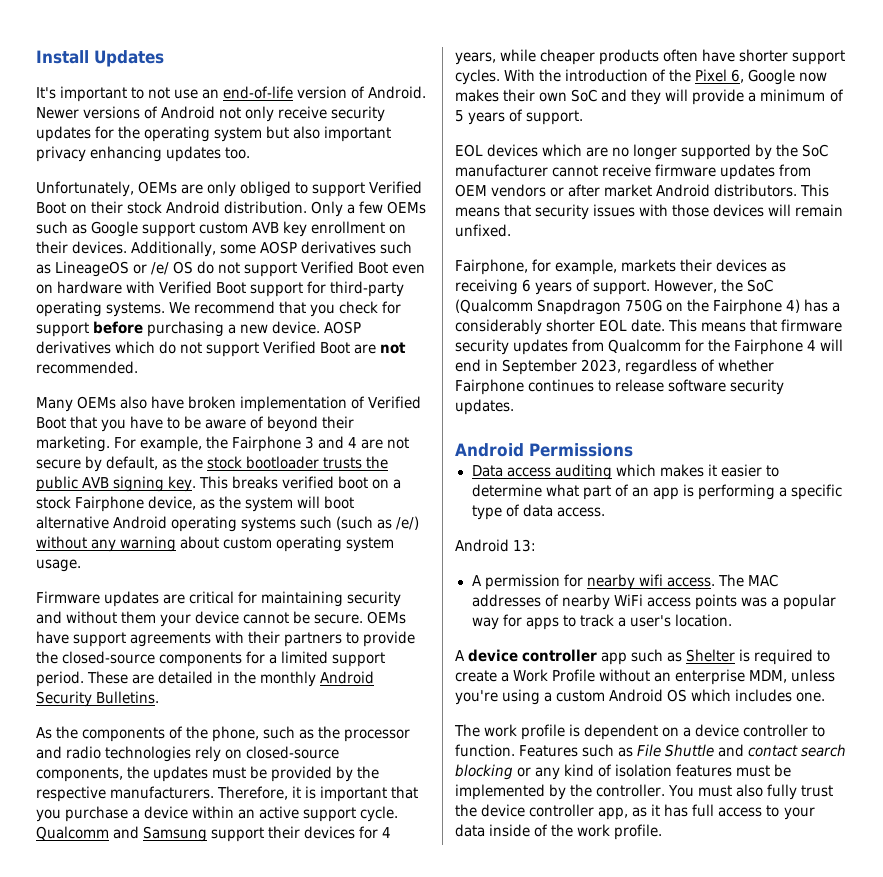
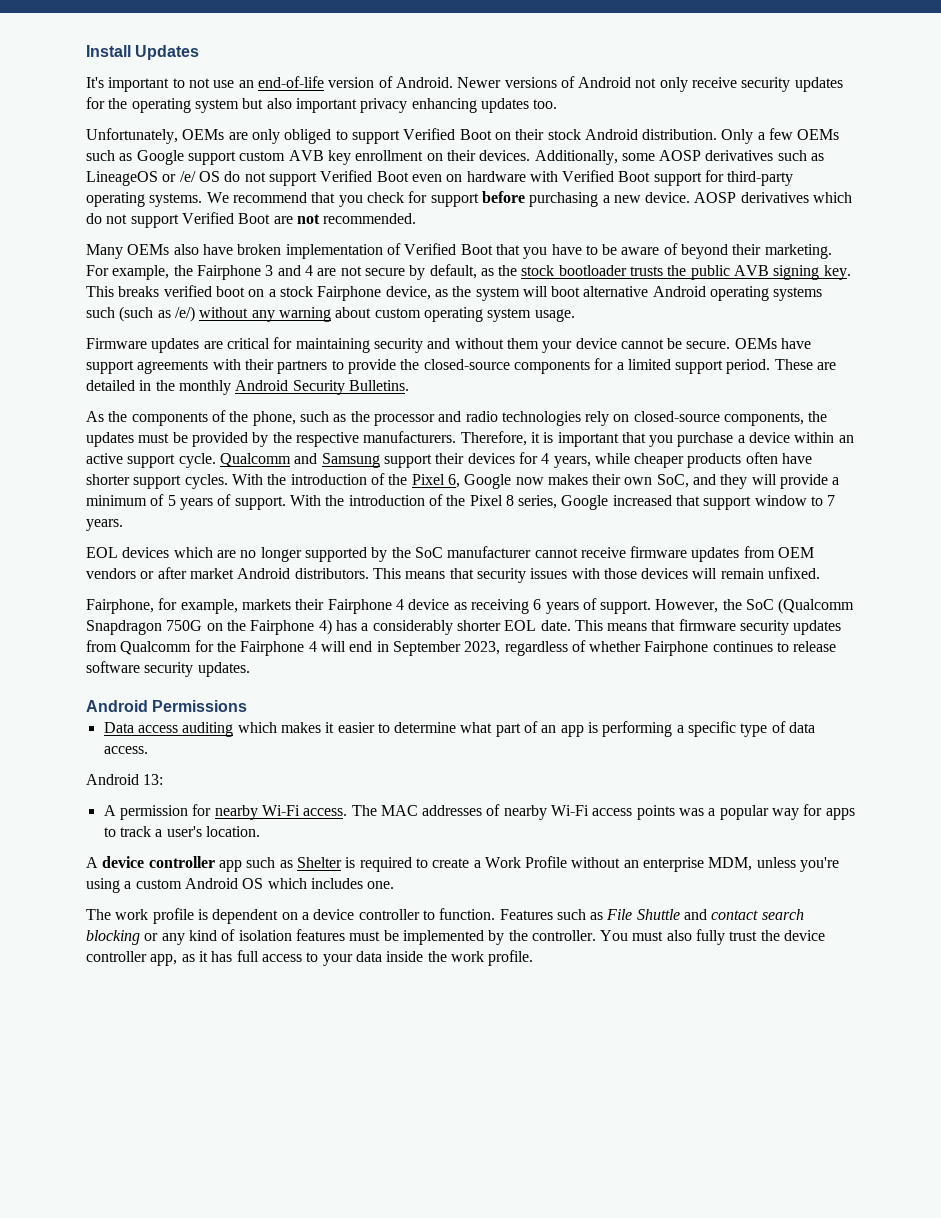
- With the introduction of the Pixel 6, Google now makes their own SoC and they will provide a minimum of 5 years of support.
+ With the introduction of the Pixel 6, Google now makes their own SoC, and they will provide a minimum of 5 years of support. With the introduction of the Pixel 8 series, Google increased that support window to 7 years.
- Fairphone, for example, markets their devices as receiving 6 years of support.
+ Fairphone, for example, markets their Fairphone 4 device as receiving 6 years of support.
- A permission for nearby wifi access.
+ A permission for nearby Wi-Fi access.
- The MAC addresses of nearby WiFi access points was a popular way for apps to track a user's location.
+ The MAC addresses of nearby Wi-Fi access points was a popular way for apps to track a user's location.
- You must also fully trust the device controller app, as it has full access to your data inside of the work profile.
+ You must also fully trust the device controller app, as it has full access to your data inside the work profile.

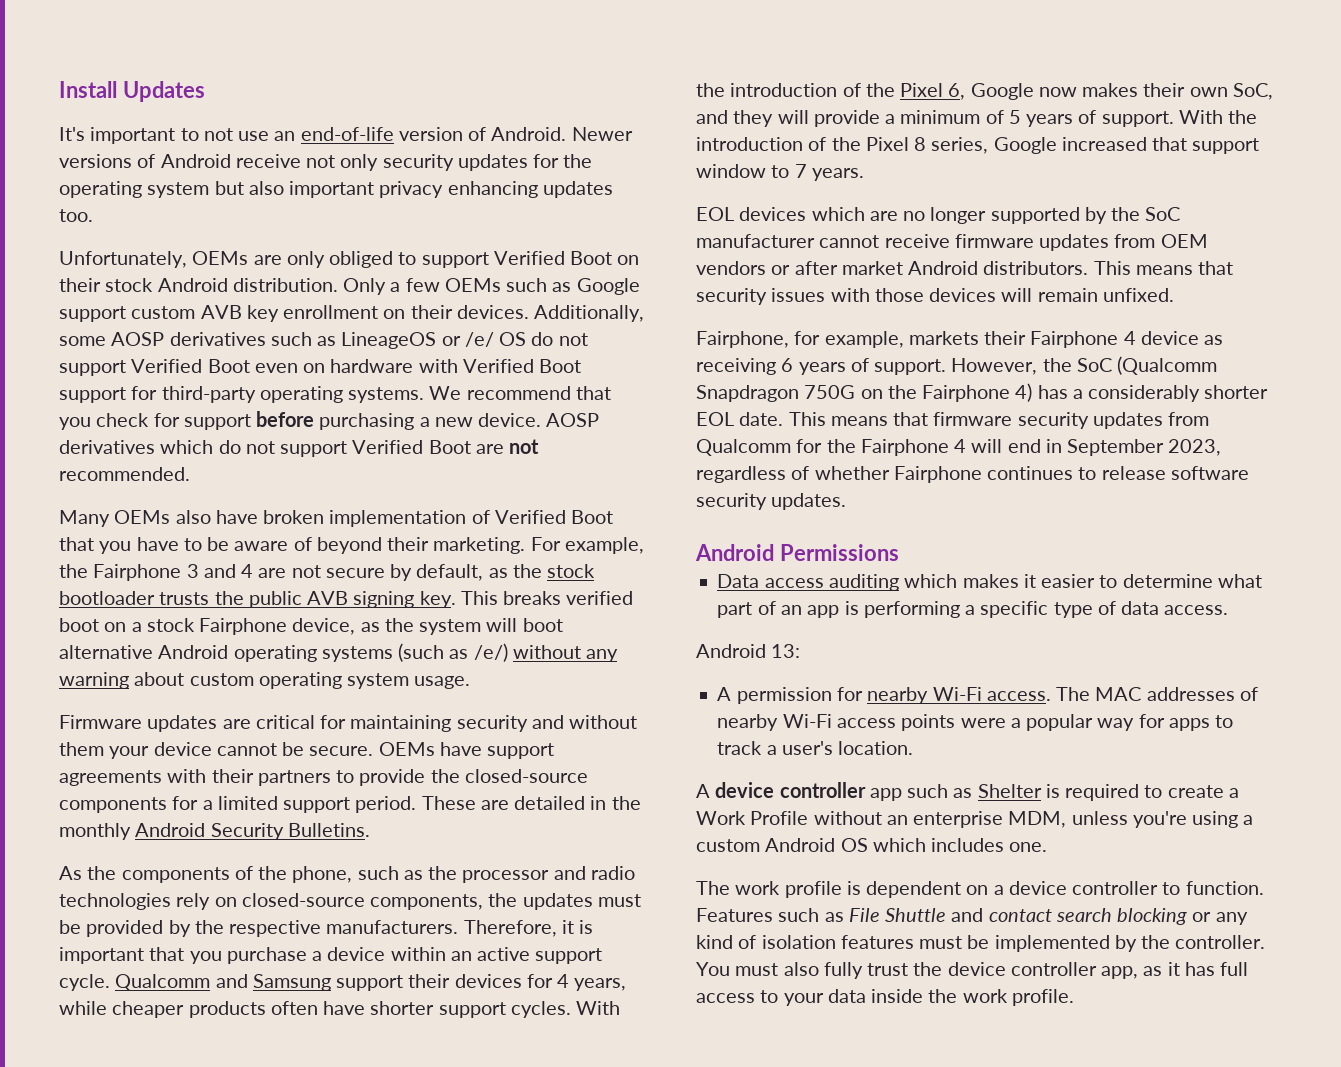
- Newer versions of Android not only receive security updates for the operating system but also important privacy enhancing updates too.
+ Newer versions of Android receive not only security updates for the operating system but also important privacy enhancing updates too.
- This breaks verified boot on a stock Fairphone device, as the system will boot alternative Android operating systems such (such as /e/) without any warning about custom operating system usage.
+ This breaks verified boot on a stock Fairphone device, as the system will boot alternative Android operating systems (such as /e/) without any warning about custom operating system usage.
- The MAC addresses of nearby Wi-Fi access points was a popular way for apps to track a user's location.
+ The MAC addresses of nearby Wi-Fi access points were a popular way for apps to track a user's location.

